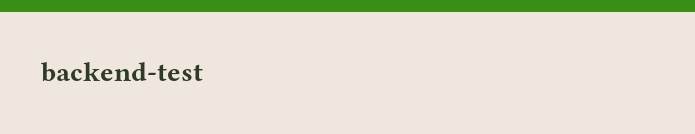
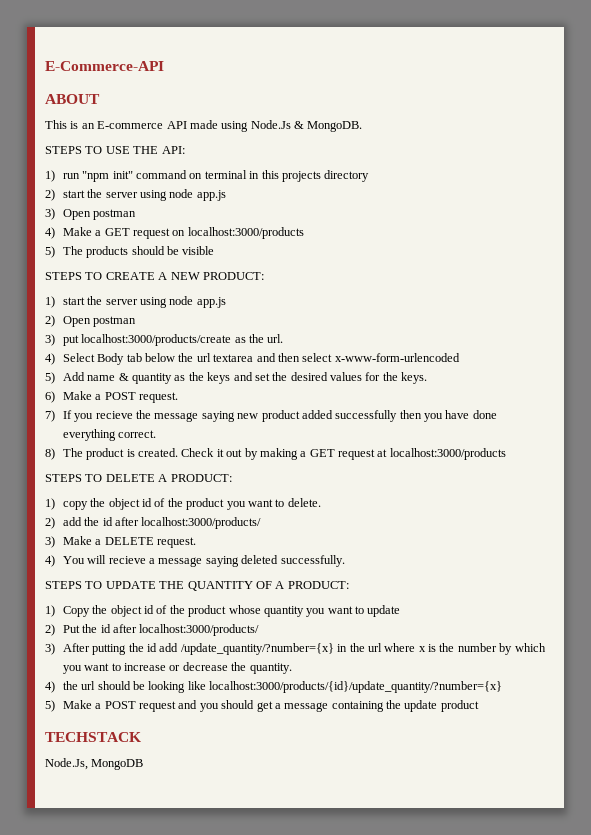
- backend-test
+ E-Commerce-API
+ ABOUT
+ This is an E-commerce API made using Node.Js & MongoDB.
+ STEPS TO USE THE API:
+ 1) run "npm init" command on terminal in this projects directory
+ 2) start the server using node app.js
+ 3) Open postman
+ 4) Make a GET request on localhost:3000/products
+ 5) The products should be visible
+ STEPS TO CREATE A NEW PRODUCT:
+ 1) start the server using node app.js
+ 2) Open postman
+ 3) put localhost:3000/products/create as the url.
+ 4) Select Body tab below the url textarea and then select x-www-form-urlencoded
+ 5) Add name & quantity as the keys and set the desired values for the keys.
+ 6) Make a POST request.
+ 7) If you recieve the message saying new product added successfully then you have done everything correct.
+ 8) The product is created. Check it out by making a GET request at localhost:3000/products
+ STEPS TO DELETE A PRODUCT:
+ 1) copy the object id of the product you want to delete.
+ 2) add the id after localhost:3000/products/
+ 3) Make a DELETE request.
+ 4) You will recieve a message saying deleted successfully.
+ STEPS TO UPDATE THE QUANTITY OF A PRODUCT:
+ 1) Copy the object id of the product whose quantity you want to update
+ 2) Put the id after localhost:3000/products/
+ 3) After putting the id add /update_quantity/?number={x} in the url where x is the number by which you want to increase or decrease the quantity.
+ 4) the url should be looking like localhost:3000/products/{id}/update_quantity/?number={x}
+ 5) Make a POST request and you should get a message containing the update product
+ TECHSTACK
+ Node.Js, MongoDB

